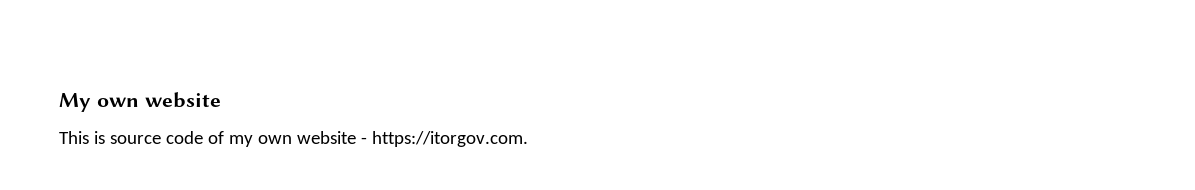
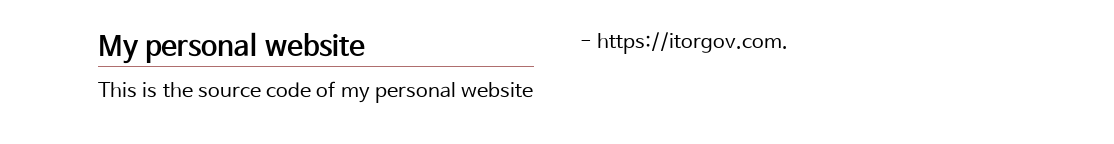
- My own website
+ My personal website
- This is source code of my own website - https://itorgov.com.
+ This is the source code of my personal website - https://itorgov.com.

